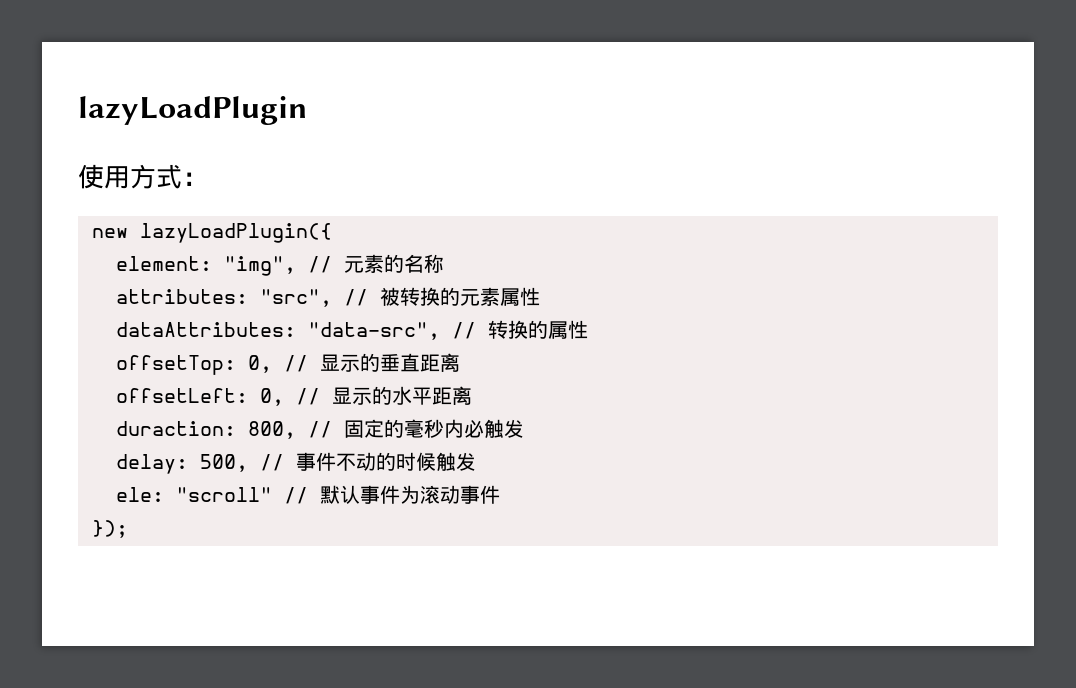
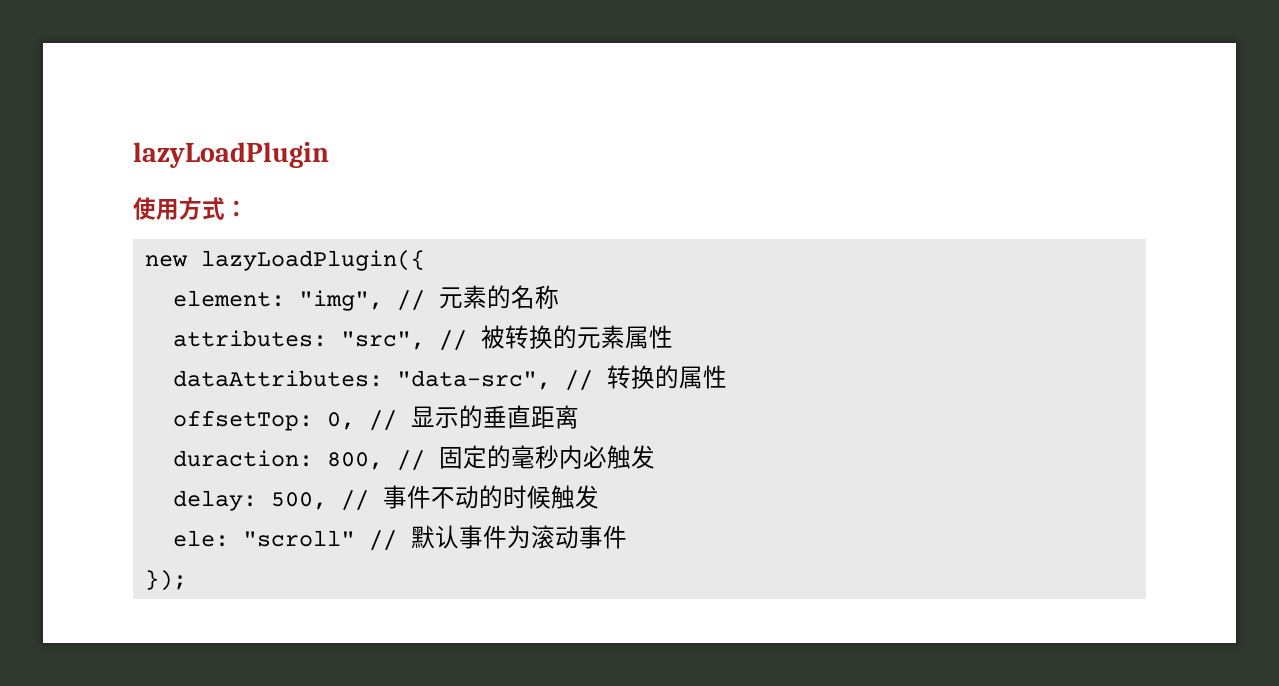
- offsetLeft: 0, // 显示的水平距离

